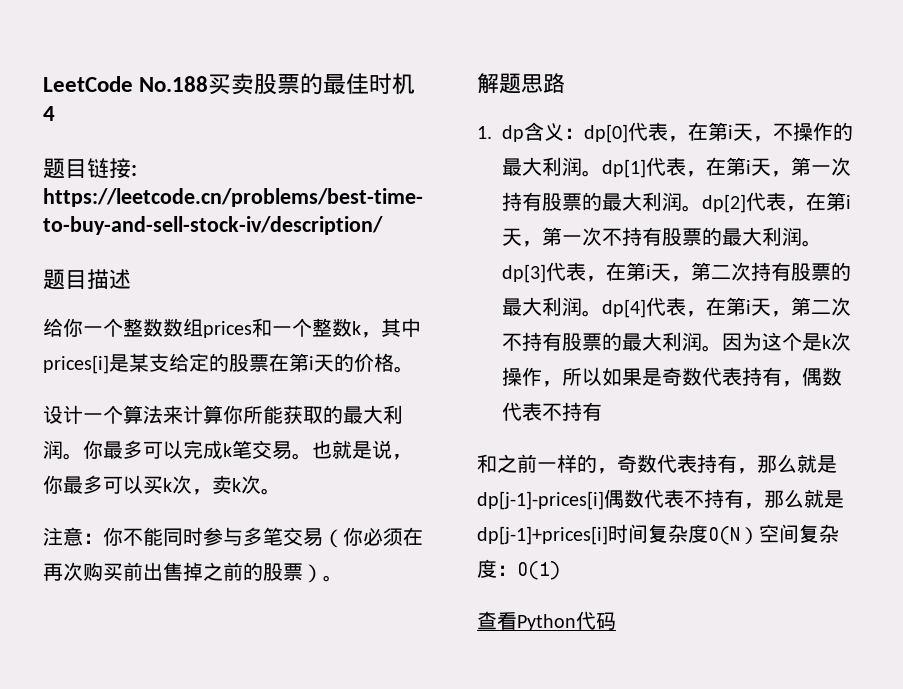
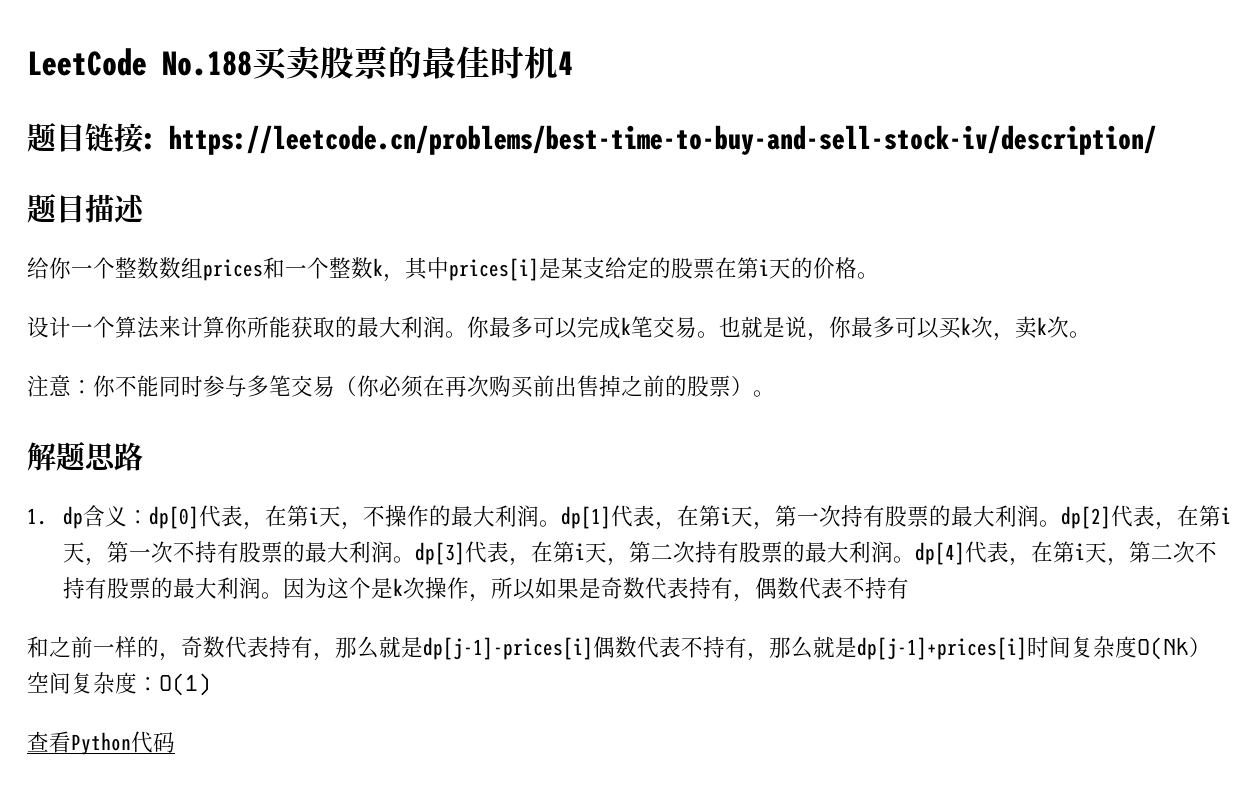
- 和之前一样的，奇数代表持有，那么就是dp[j-1]-prices[i]偶数代表不持有，那么就是dp[j-1]+prices[i]时间复杂度O(N）空间复杂度：O(1)
+ 和之前一样的，奇数代表持有，那么就是dp[j-1]-prices[i]偶数代表不持有，那么就是dp[j-1]+prices[i]时间复杂度O(Nk）空间复杂度：O(1)

